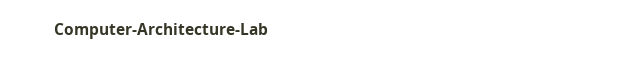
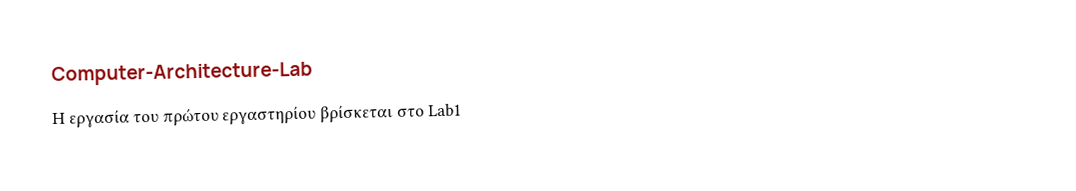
+ Η εργασία του πρώτου εργαστηρίου βρίσκεται στο Lab1

